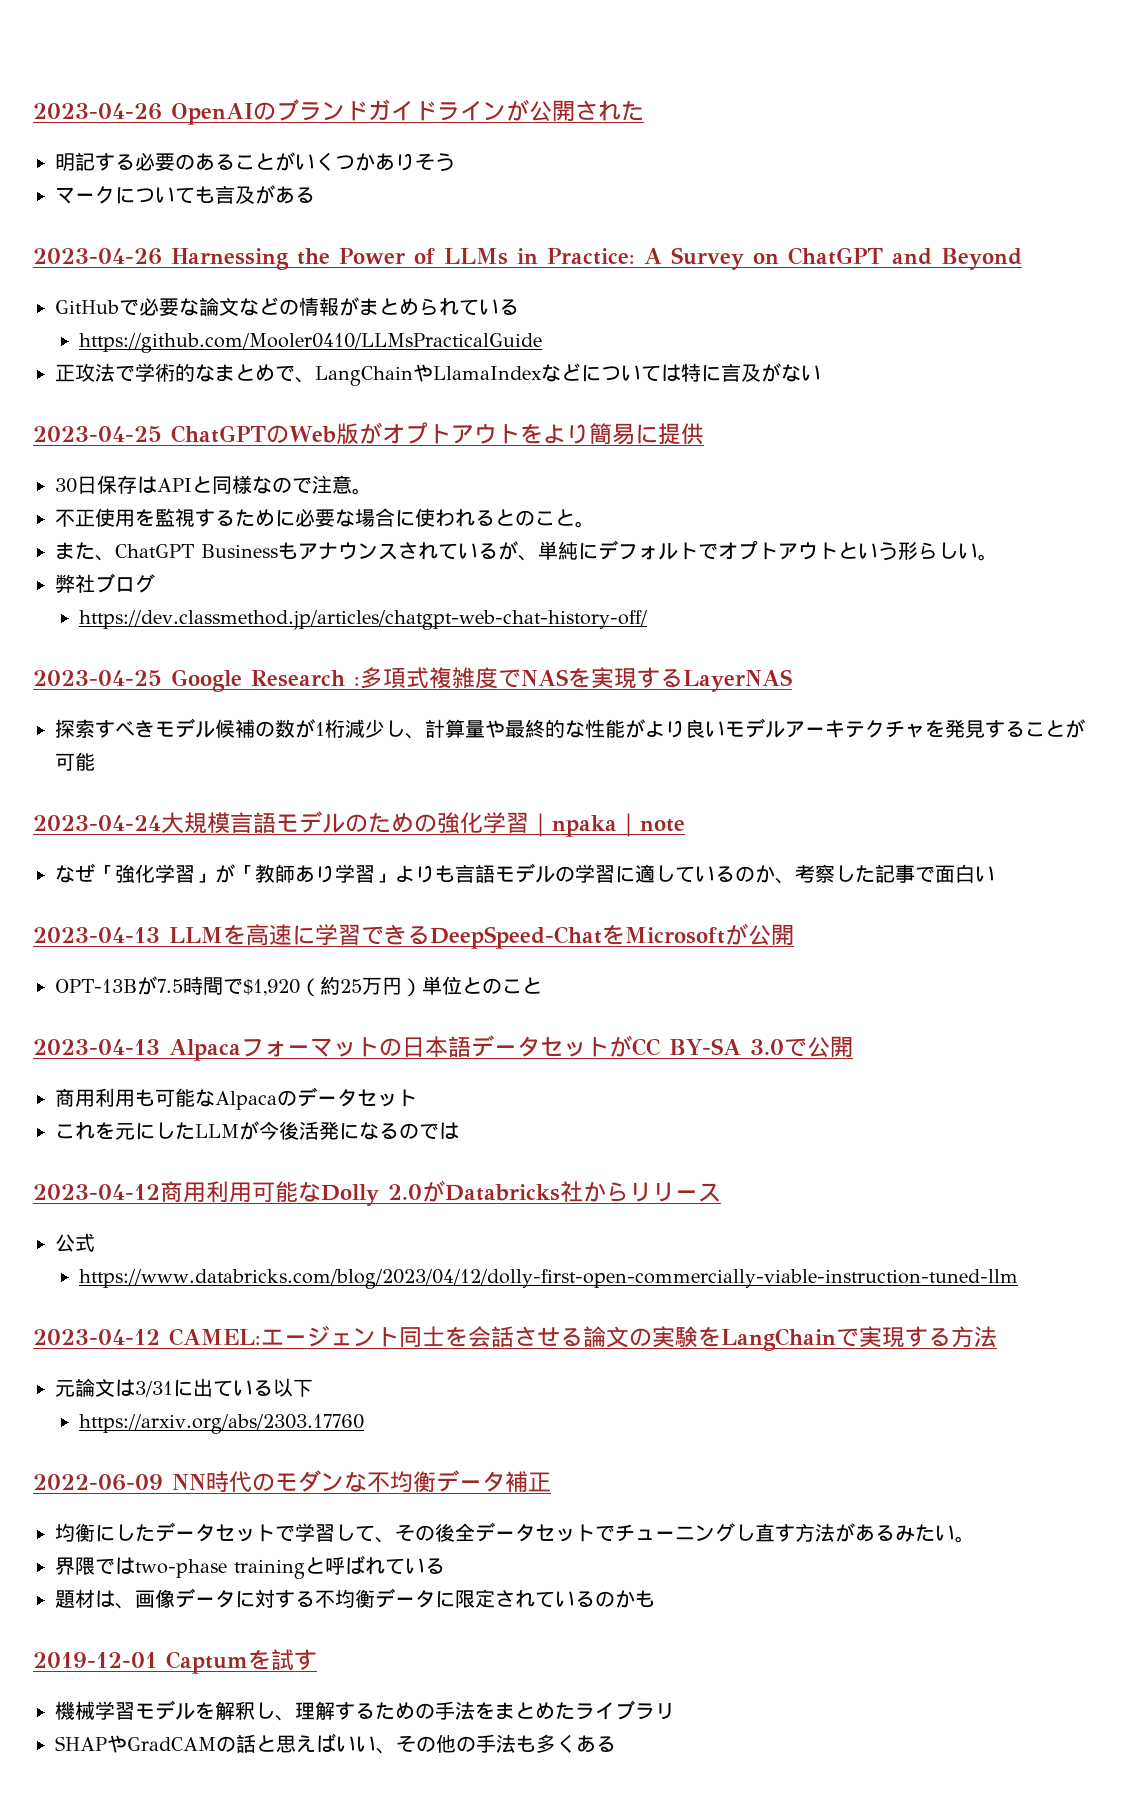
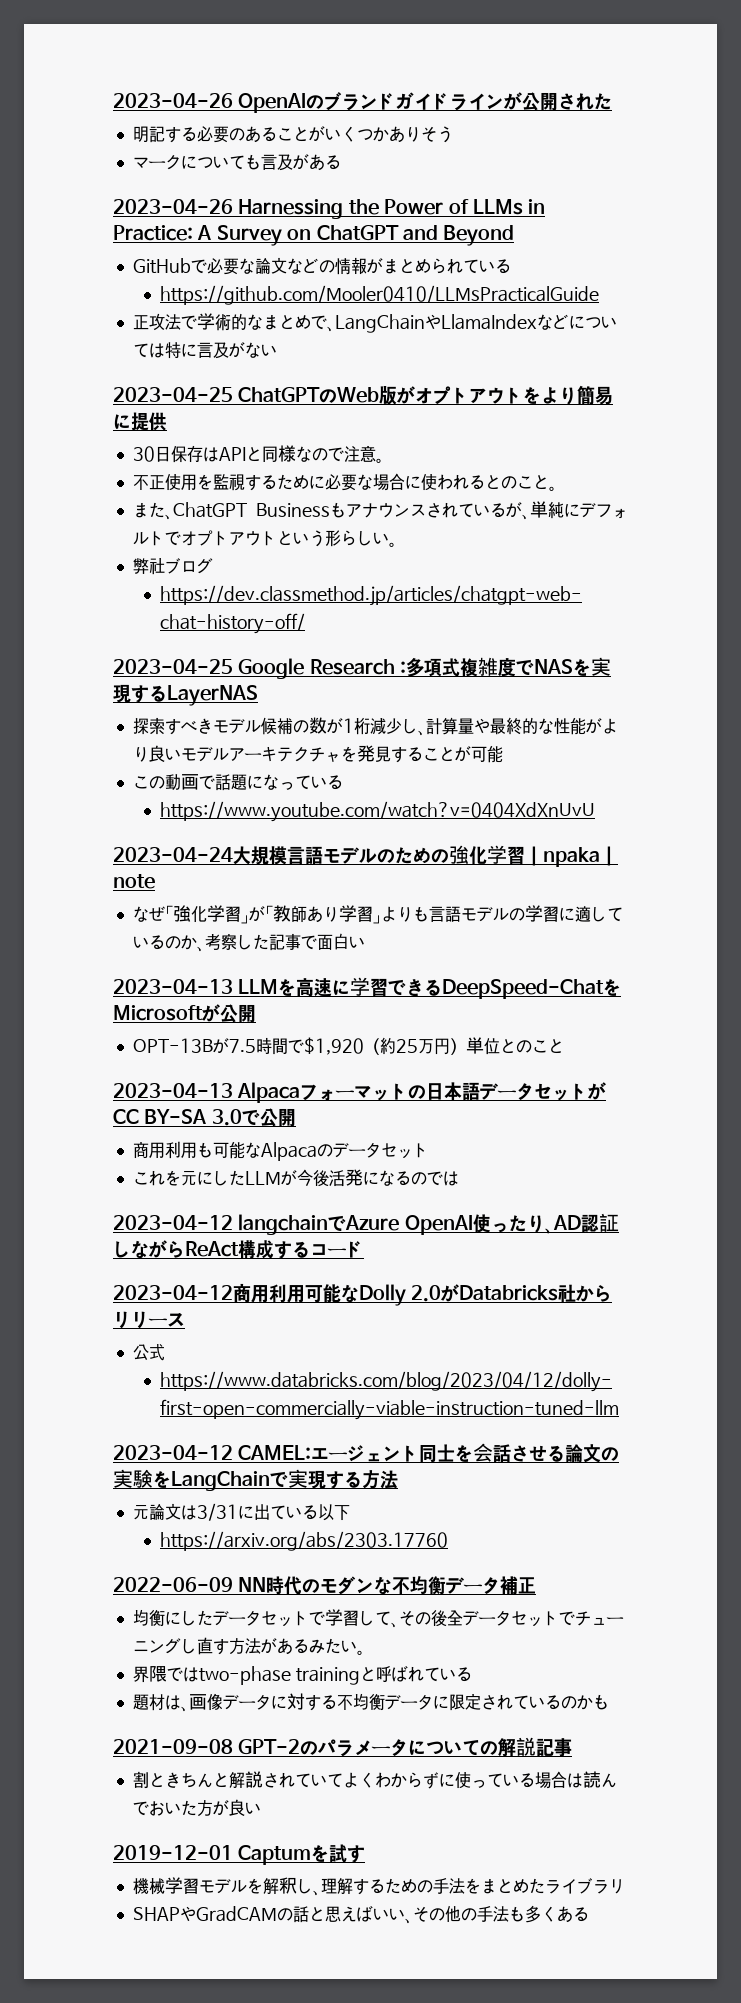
+ この動画で話題になっている
+ https://www.youtube.com/watch?v=0404XdXnUvU
+ 2023-04-12 langchainでAzure OpenAI使ったり、AD認証しながらReAct構成するコード
+ 2021-09-08 GPT-2のパラメータについての解説記事
+ 割ときちんと解説されていてよくわからずに使っている場合は読んでおいた方が良い

